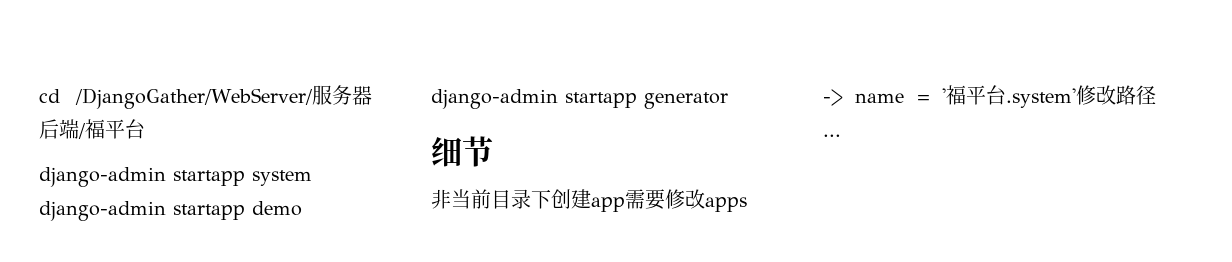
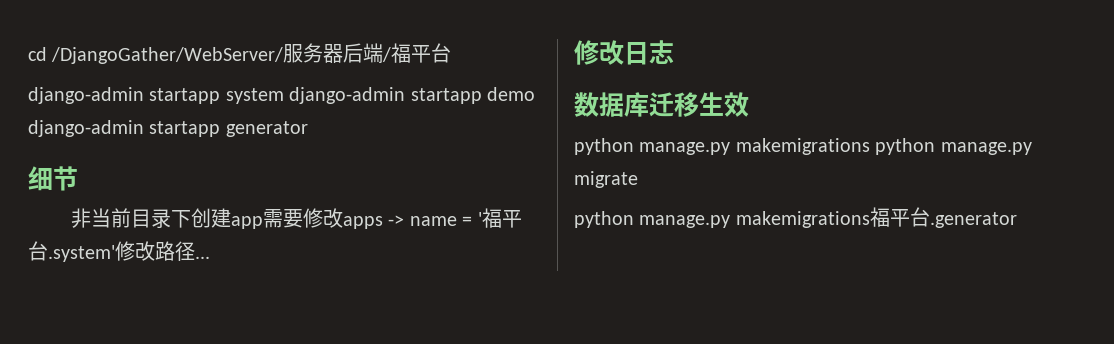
+ 修改日志
+ 数据库迁移生效
+ python manage.py makemigrations python manage.py migrate
+ python manage.py makemigrations福平台.generator

